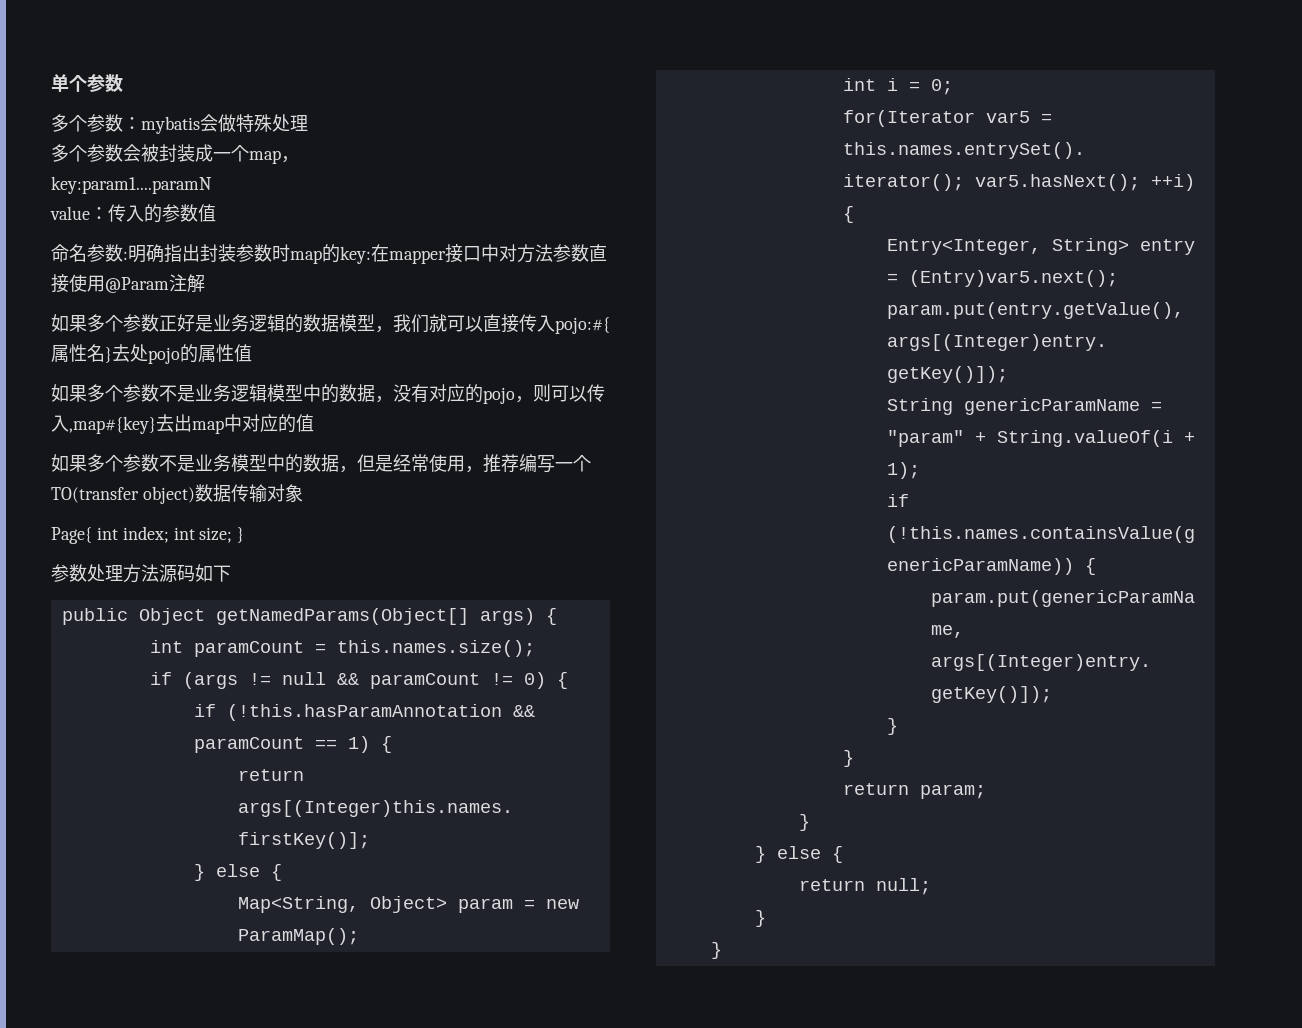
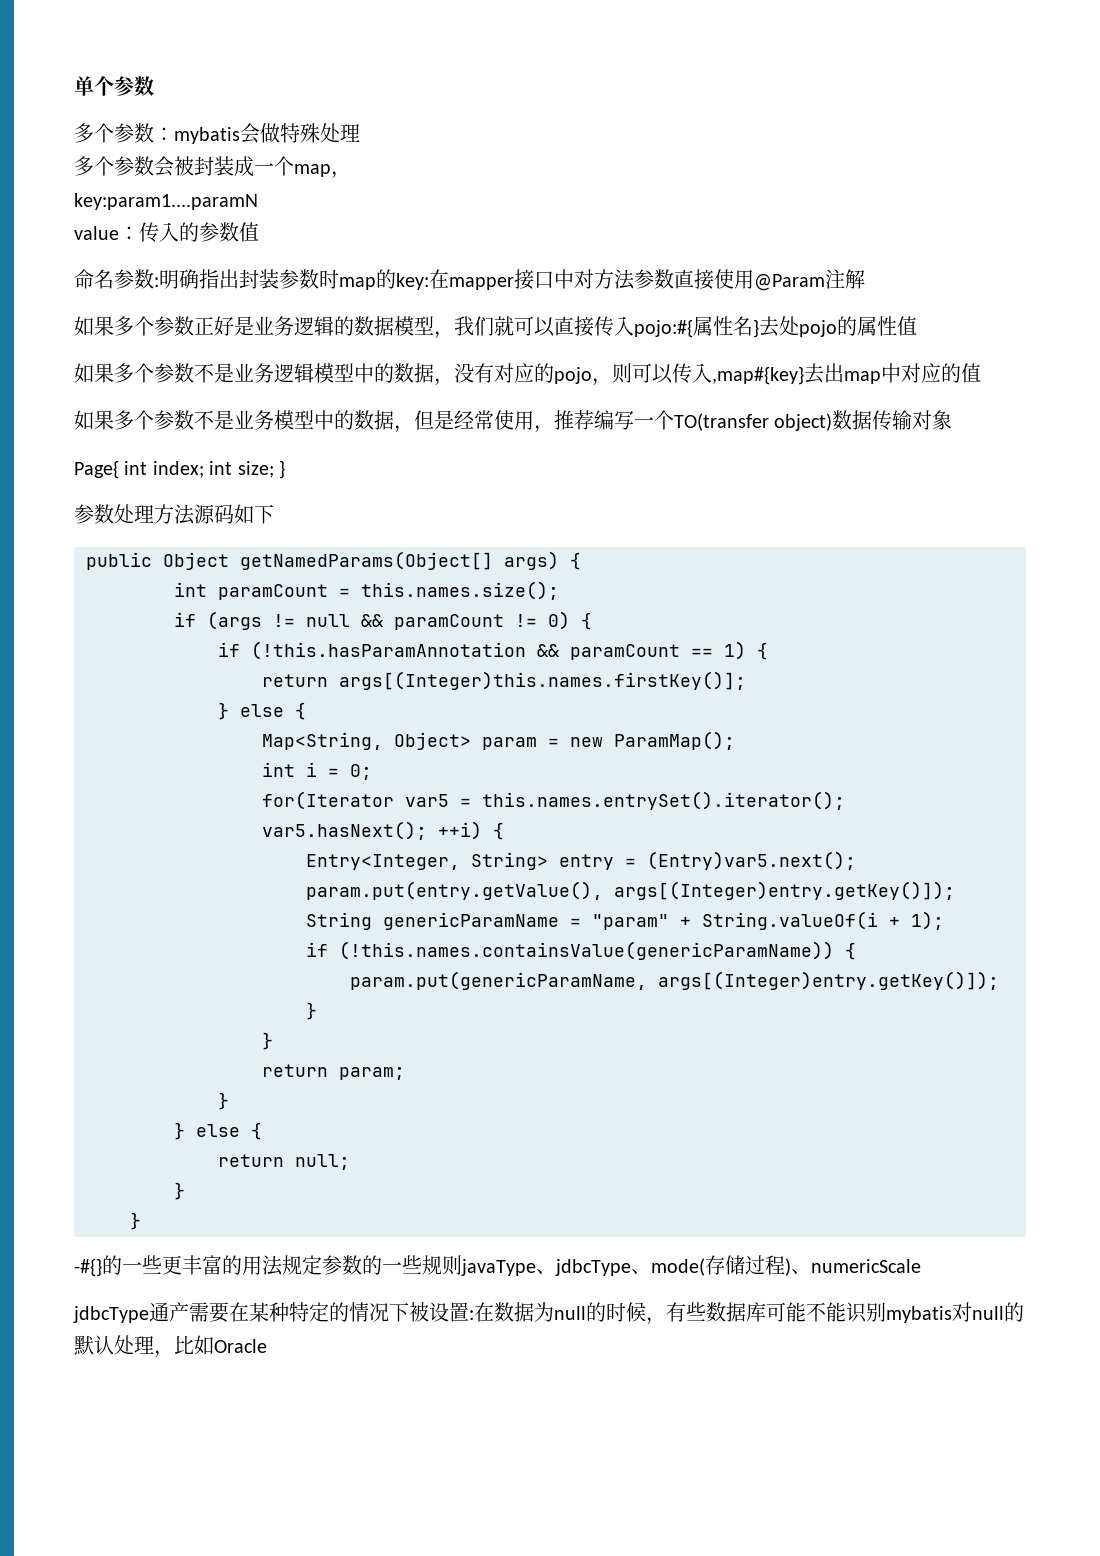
+ -#{}的一些更丰富的用法规定参数的一些规则javaType、jdbcType、mode(存储过程)、numericScale
+ jdbcType通产需要在某种特定的情况下被设置:在数据为null的时候，有些数据库可能不能识别mybatis对null的默认处理，比如Oracle

